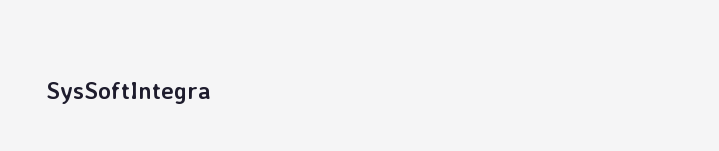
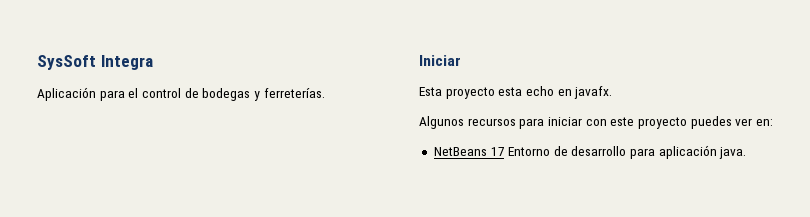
- SysSoftIntegra
+ SysSoft Integra
+ Aplicación para el control de bodegas y ferreterías.
+ Iniciar
+ Esta proyecto esta echo en javafx.
+ Algunos recursos para iniciar con este proyecto puedes ver en:
+ NetBeans 17 Entorno de desarrollo para aplicación java.

